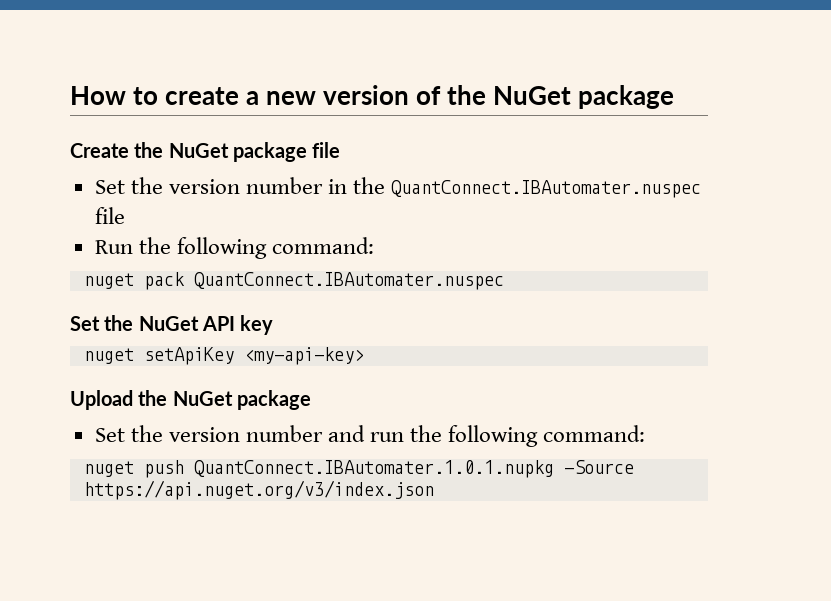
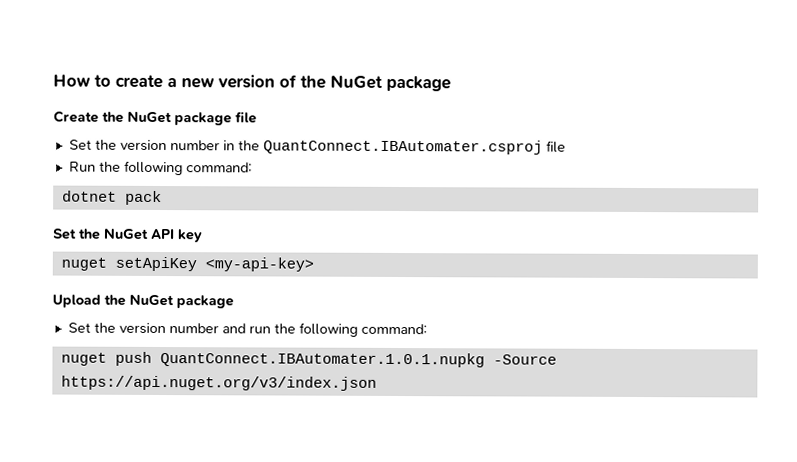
- Set the version number in the QuantConnect.IBAutomater.nuspec file
+ Set the version number in the QuantConnect.IBAutomater.csproj file
- nuget pack QuantConnect.IBAutomater.nuspec
+ dotnet pack

